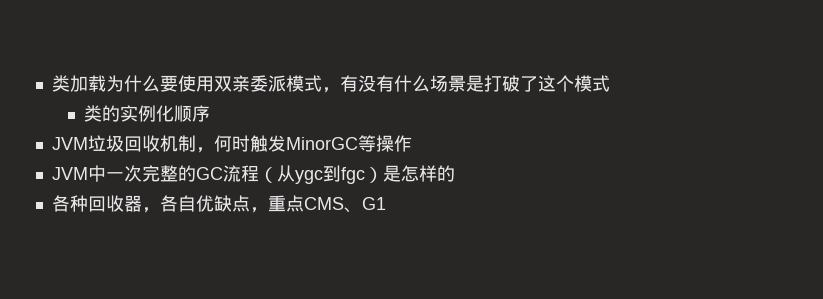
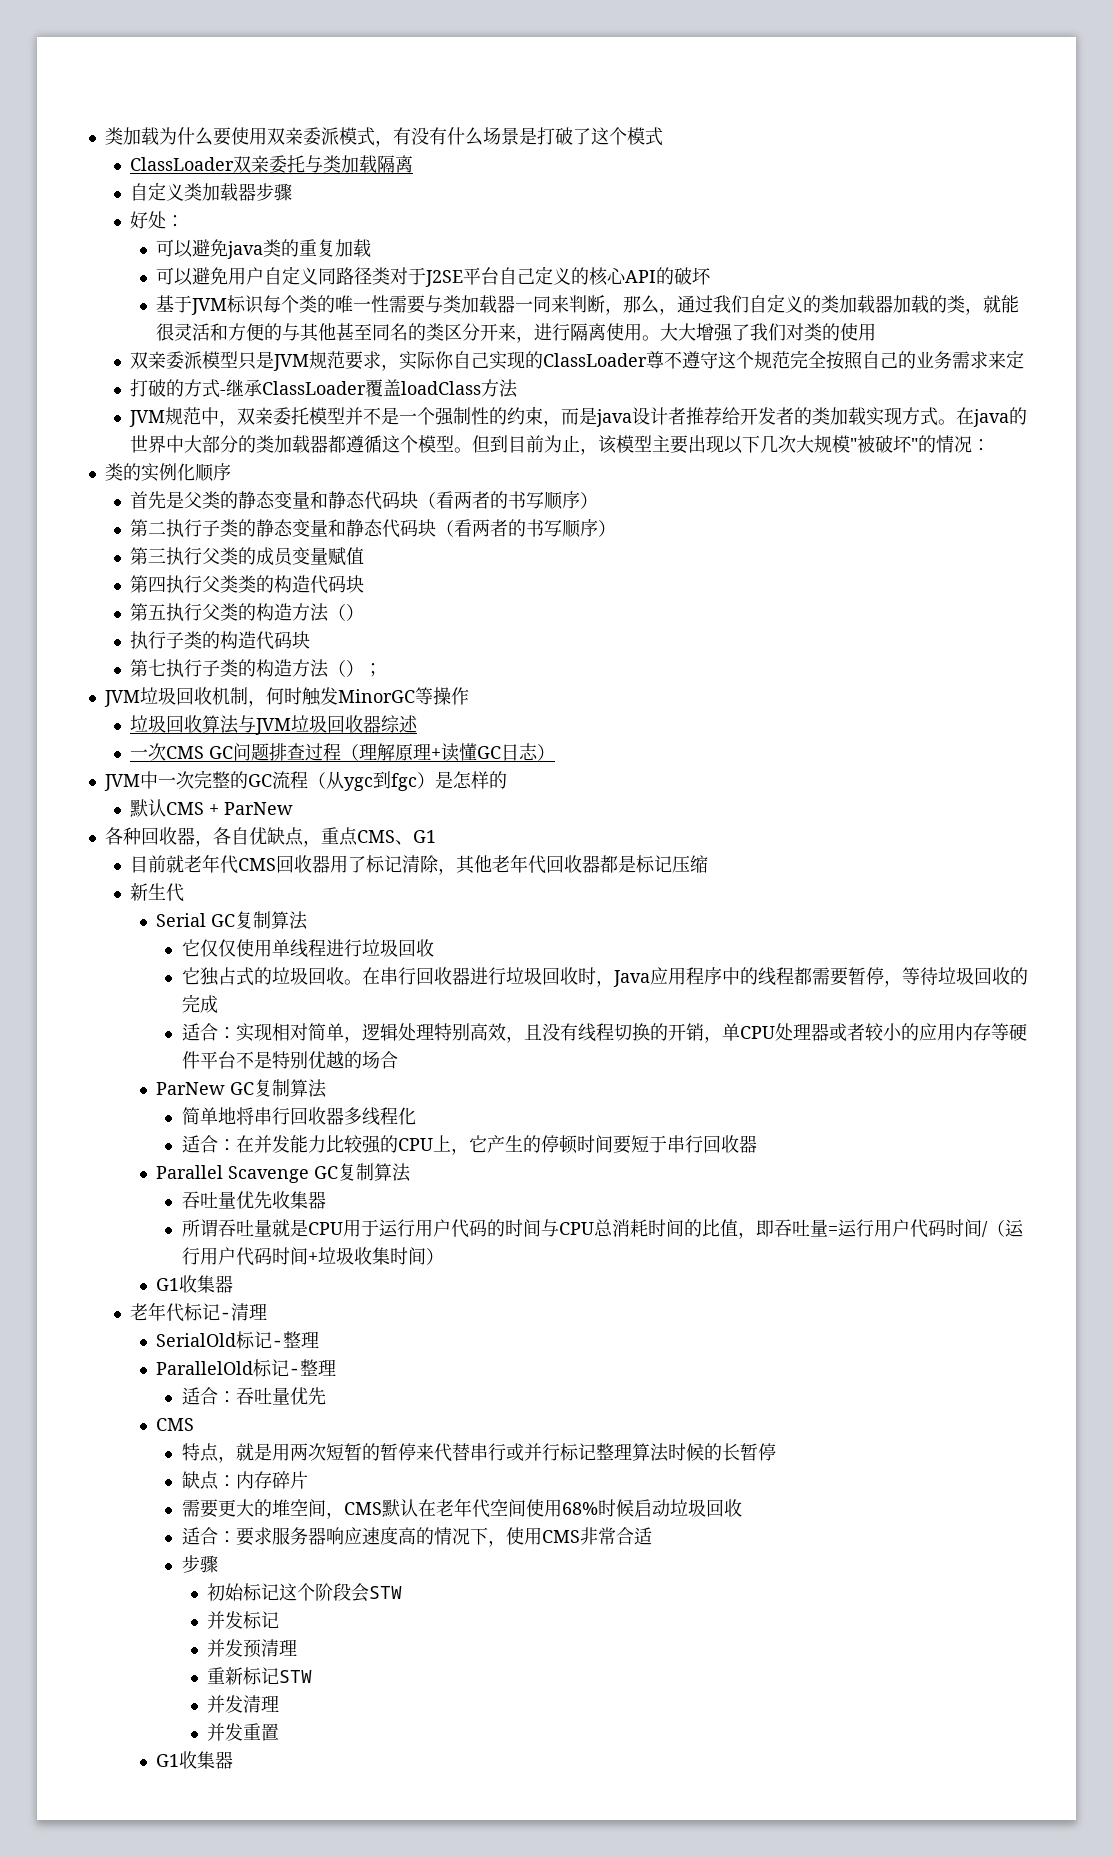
+ ClassLoader双亲委托与类加载隔离
+ 自定义类加载器步骤
+ 好处：
+ 可以避免java类的重复加载
+ 可以避免用户自定义同路径类对于J2SE平台自己定义的核心API的破坏
+ 基于JVM标识每个类的唯一性需要与类加载器一同来判断，那么，通过我们自定义的类加载器加载的类，就能很灵活和方便的与其他甚至同名的类区分开来，进行隔离使用。大大增强了我们对类的使用
+ 双亲委派模型只是JVM规范要求，实际你自己实现的ClassLoader尊不遵守这个规范完全按照自己的业务需求来定
+ 打破的方式-继承ClassLoader覆盖loadClass方法
+ JVM规范中，双亲委托模型并不是一个强制性的约束，而是java设计者推荐给开发者的类加载实现方式。在java的世界中大部分的类加载器都遵循这个模型。但到目前为止，该模型主要出现以下几次大规模"被破坏"的情况：
  类的实例化顺序
+ 首先是父类的静态变量和静态代码块（看两者的书写顺序）
+ 第二执行子类的静态变量和静态代码块（看两者的书写顺序）
+ 第三执行父类的成员变量赋值
+ 第四执行父类类的构造代码块
+ 第五执行父类的构造方法（）
+ 执行子类的构造代码块
+ 第七执行子类的构造方法（）；
+ 垃圾回收算法与JVM垃圾回收器综述
+ 一次CMS GC问题排查过程（理解原理+读懂GC日志）
+ 默认CMS + ParNew
+ 目前就老年代CMS回收器用了标记清除，其他老年代回收器都是标记压缩
+ 新生代
+ Serial GC复制算法
+ 它仅仅使用单线程进行垃圾回收
+ 它独占式的垃圾回收。在串行回收器进行垃圾回收时，Java应用程序中的线程都需要暂停，等待垃圾回收的完成
+ 适合：实现相对简单，逻辑处理特别高效，且没有线程切换的开销，单CPU处理器或者较小的应用内存等硬件平台不是特别优越的场合
+ ParNew GC复制算法
+ 简单地将串行回收器多线程化
+ 适合：在并发能力比较强的CPU上，它产生的停顿时间要短于串行回收器
+ Parallel Scavenge GC复制算法
+ 吞吐量优先收集器
+ 所谓吞吐量就是CPU用于运行用户代码的时间与CPU总消耗时间的比值，即吞吐量=运行用户代码时间/（运行用户代码时间+垃圾收集时间）
+ G1收集器
+ 老年代标记-清理
+ SerialOld标记-整理
+ ParallelOld标记-整理
+ 适合：吞吐量优先
+ CMS
+ 特点，就是用两次短暂的暂停来代替串行或并行标记整理算法时候的长暂停
+ 缺点：内存碎片
+ 需要更大的堆空间，CMS默认在老年代空间使用68%时候启动垃圾回收
+ 适合：要求服务器响应速度高的情况下，使用CMS非常合适
+ 步骤
+ 初始标记这个阶段会STW
+ 并发标记
+ 并发预清理
+ 重新标记STW
+ 并发清理
+ 并发重置
+ G1收集器

